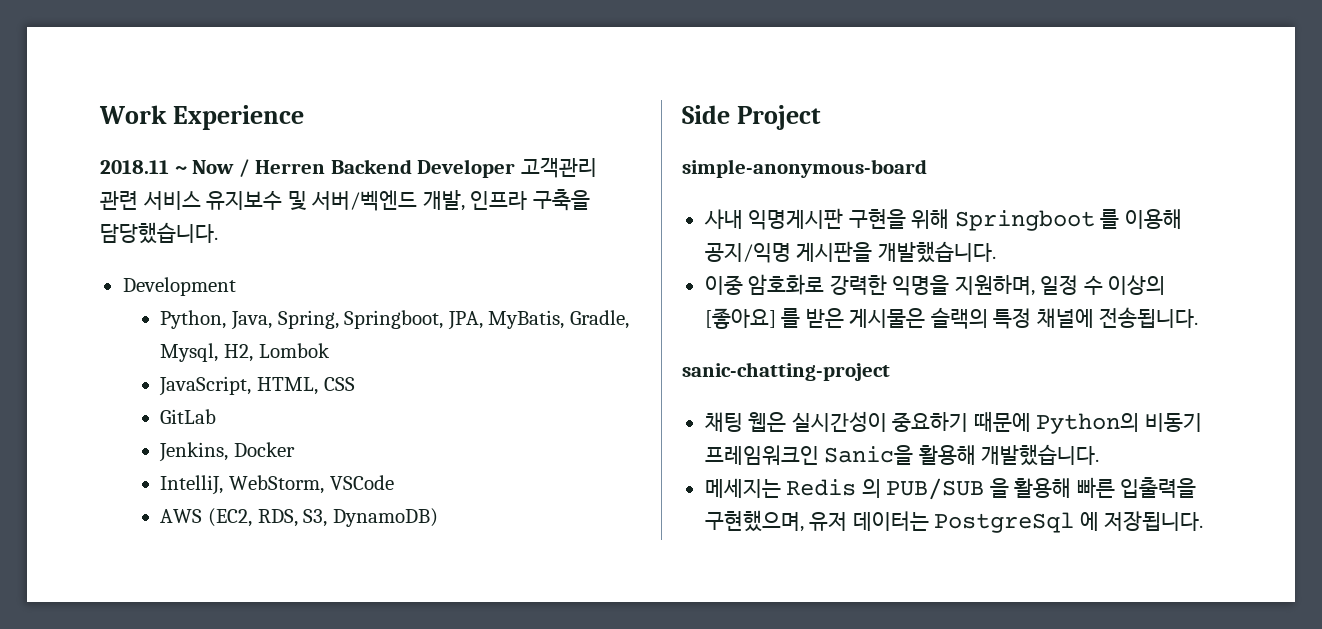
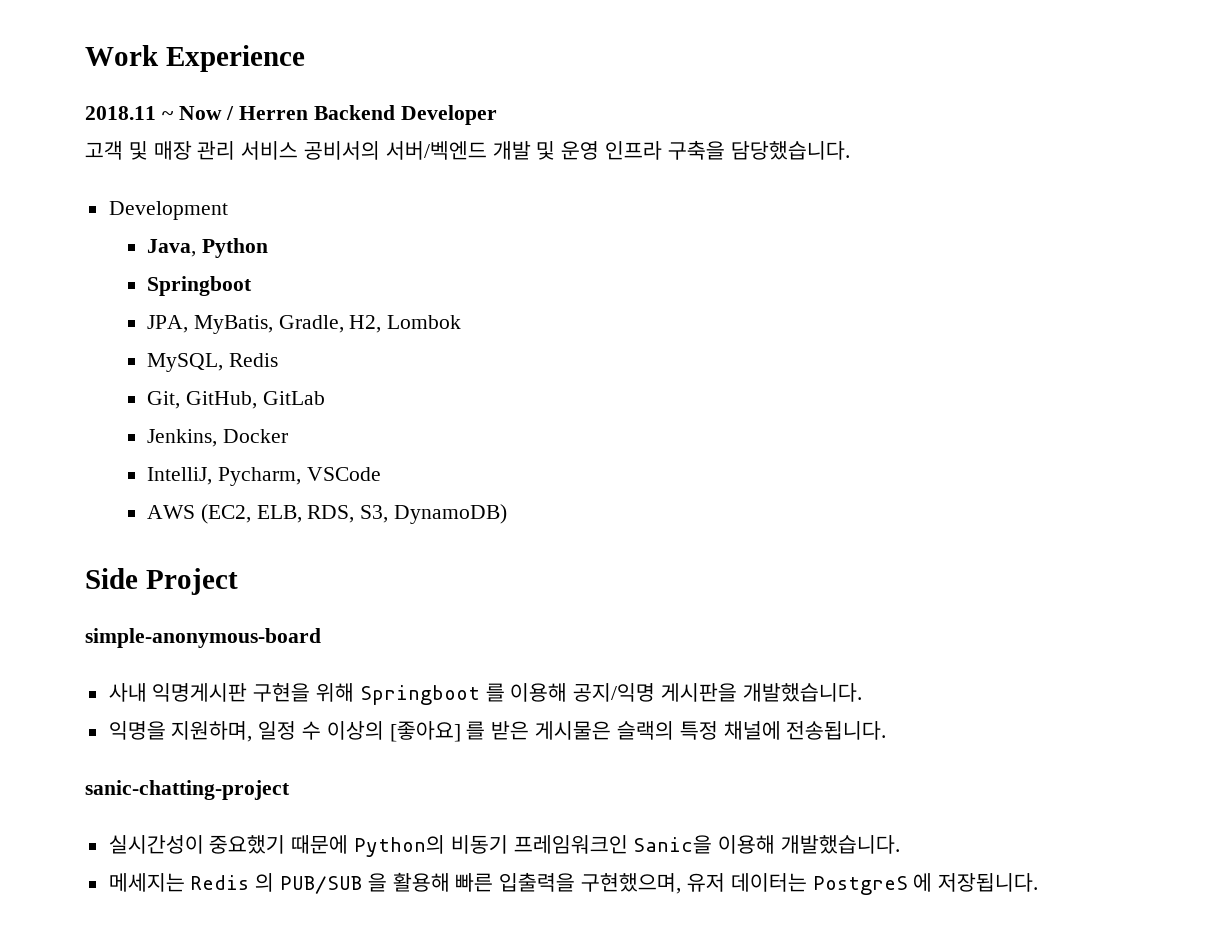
- 2018.11 ~ Now / Herren Backend Developer 고객관리 관련 서비스 유지보수 및 서버/벡엔드 개발, 인프라 구축을 담당했습니다.
+ 2018.11 ~ Now / Herren Backend Developer
+ 고객 및 매장 관리 서비스 공비서의 서버/벡엔드 개발 및 운영 인프라 구축을 담당했습니다.
- Python, Java, Spring, Springboot, JPA, MyBatis, Gradle, Mysql, H2, Lombok
+ Java, Python
+ Springboot
+ JPA, MyBatis, Gradle, H2, Lombok
- JavaScript, HTML, CSS
- GitLab
+ MySQL, Redis
+ Git, GitHub, GitLab
- IntelliJ, WebStorm, VSCode
+ IntelliJ, Pycharm, VSCode
- AWS (EC2, RDS, S3, DynamoDB)
+ AWS (EC2, ELB, RDS, S3, DynamoDB)
- 이중 암호화로 강력한 익명을 지원하며, 일정 수 이상의 [좋아요] 를 받은 게시물은 슬랙의 특정 채널에 전송됩니다.
+ 익명을 지원하며, 일정 수 이상의 [좋아요] 를 받은 게시물은 슬랙의 특정 채널에 전송됩니다.
- 채팅 웹은 실시간성이 중요하기 때문에 Python의 비동기 프레임워크인 Sanic을 활용해 개발했습니다.
+ 실시간성이 중요했기 때문에 Python의 비동기 프레임워크인 Sanic을 이용해 개발했습니다.
- 메세지는 Redis 의 PUB/SUB 을 활용해 빠른 입출력을 구현했으며, 유저 데이터는 PostgreSql 에 저장됩니다.
+ 메세지는 Redis 의 PUB/SUB 을 활용해 빠른 입출력을 구현했으며, 유저 데이터는 PostgreS 에 저장됩니다.

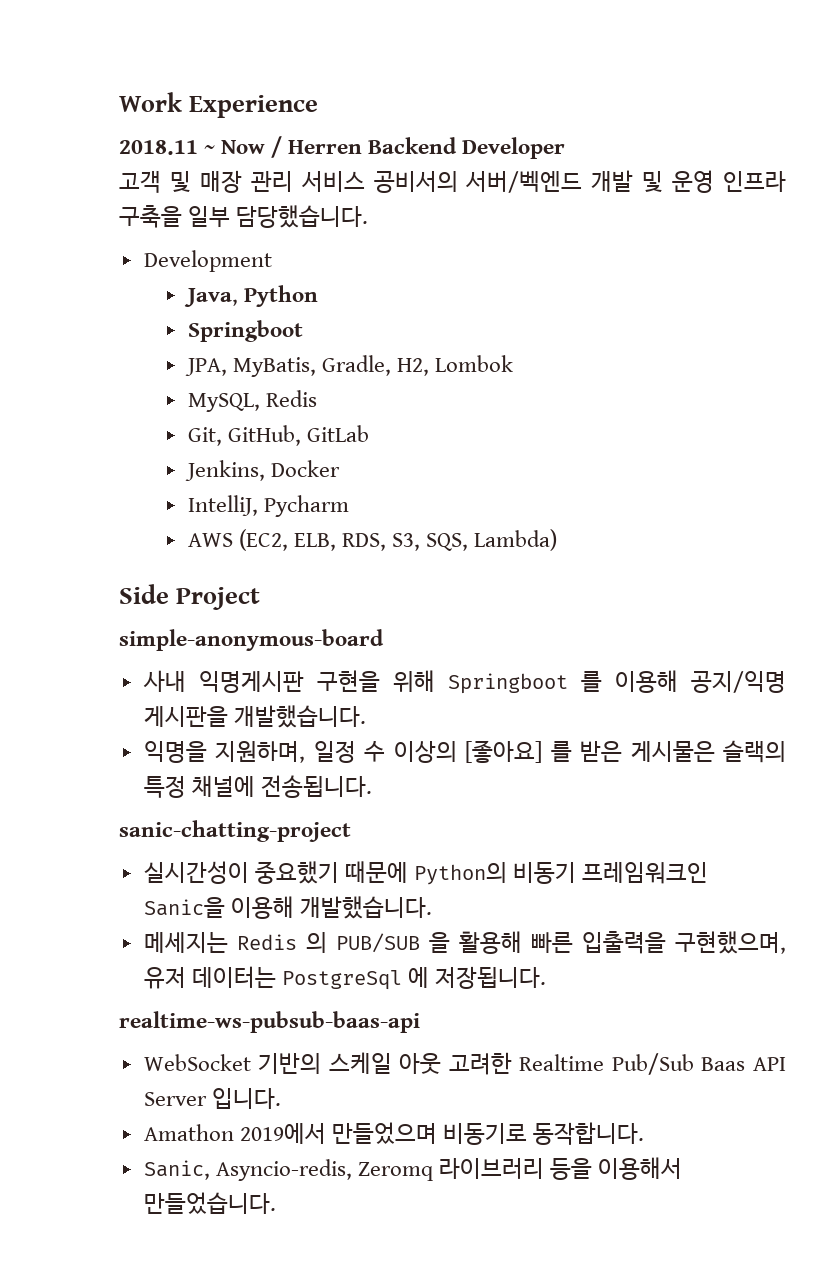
- 고객 및 매장 관리 서비스 공비서의 서버/벡엔드 개발 및 운영 인프라 구축을 담당했습니다.
+ 고객 및 매장 관리 서비스 공비서의 서버/벡엔드 개발 및 운영 인프라 구축을 일부 담당했습니다.
- IntelliJ, Pycharm, VSCode
+ IntelliJ, Pycharm
- AWS (EC2, ELB, RDS, S3, DynamoDB)
+ AWS (EC2, ELB, RDS, S3, SQS, Lambda)
- 메세지는 Redis 의 PUB/SUB 을 활용해 빠른 입출력을 구현했으며, 유저 데이터는 PostgreS 에 저장됩니다.
+ 메세지는 Redis 의 PUB/SUB 을 활용해 빠른 입출력을 구현했으며, 유저 데이터는 PostgreSql 에 저장됩니다.
+ realtime-ws-pubsub-baas-api
+ WebSocket 기반의 스케일 아웃 고려한 Realtime Pub/Sub Baas API Server 입니다.
+ Amathon 2019에서 만들었으며 비동기로 동작합니다.
+ Sanic, Asyncio-redis, Zeromq 라이브러리 등을 이용해서 만들었습니다.

